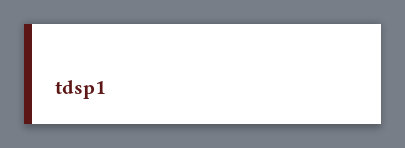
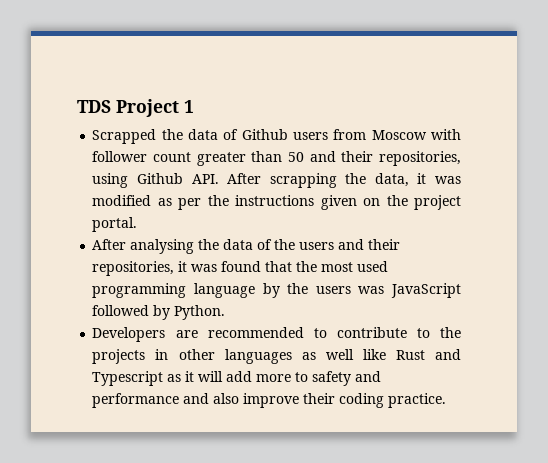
- tdsp1
+ TDS Project 1
+ Scrapped the data of Github users from Moscow with follower count greater than 50 and their repositories, using Github API. After scrapping the data, it was modified as per the instructions given on the project portal.
+ After analysing the data of the users and their repositories, it was found that the most used programming language by the users was JavaScript followed by Python.
+ Developers are recommended to contribute to the projects in other languages as well like Rust and Typescript as it will add more to safety and performance and also improve their coding practice.

